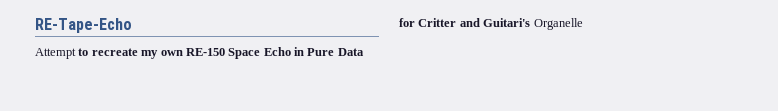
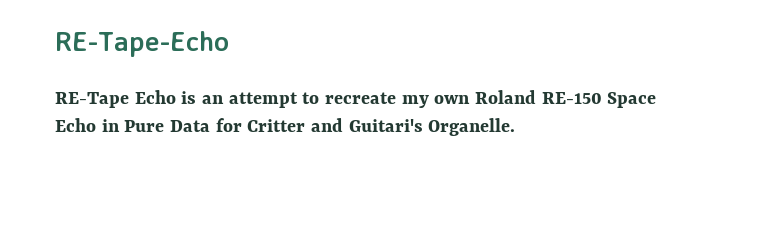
- Attempt to recreate my own RE-150 Space Echo in Pure Data for Critter and Guitari's Organelle
+ RE-Tape Echo is an attempt to recreate my own Roland RE-150 Space Echo in Pure Data for Critter and Guitari's Organelle.

